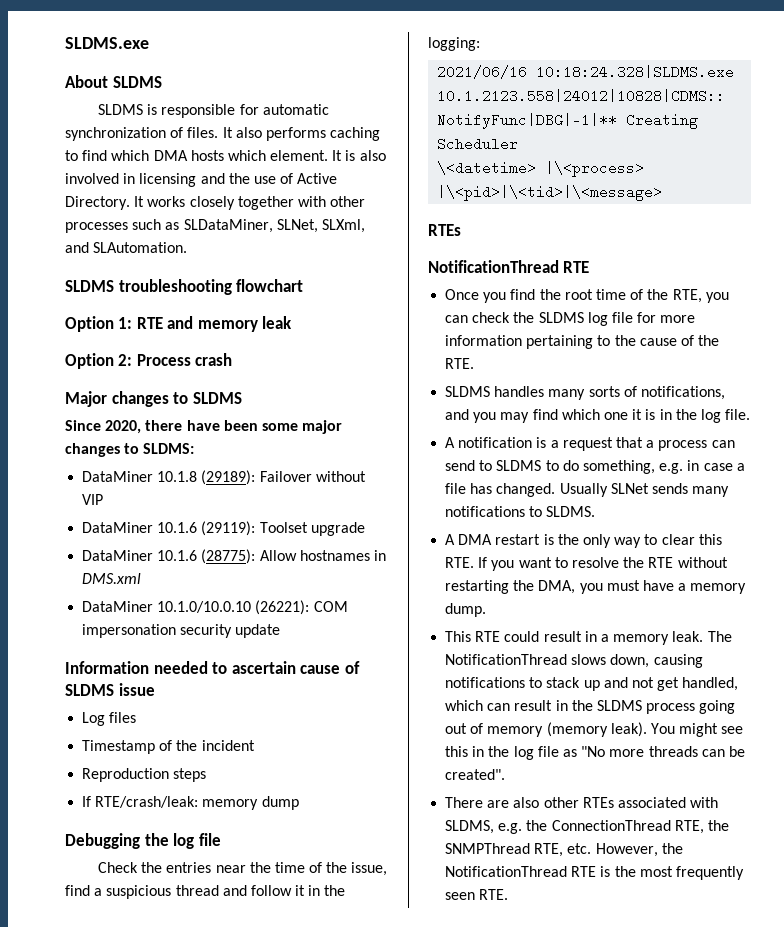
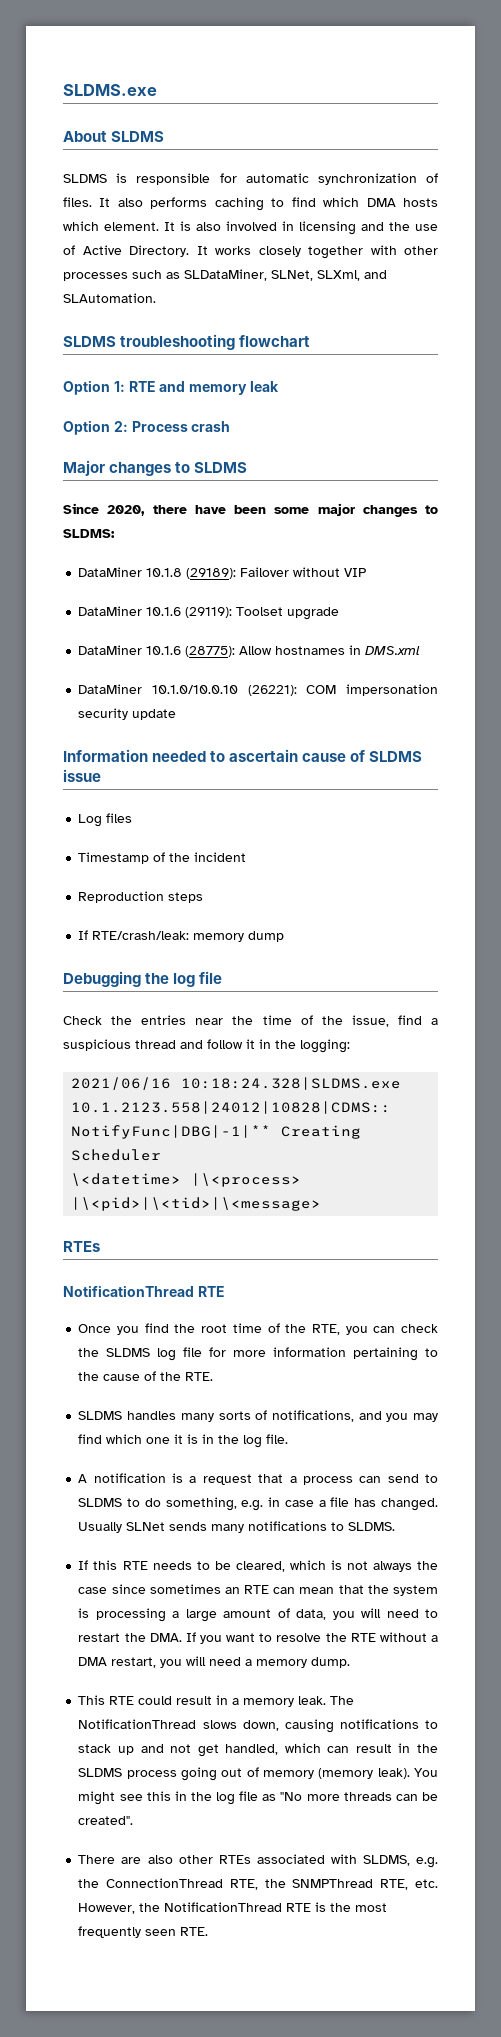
- A DMA restart is the only way to clear this RTE. If you want to resolve the RTE without restarting the DMA, you must have a memory dump.
+ If this RTE needs to be cleared, which is not always the case since sometimes an RTE can mean that the system is processing a large amount of data, you will need to restart the DMA. If you want to resolve the RTE without a DMA restart, you will need a memory dump.

